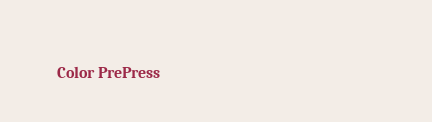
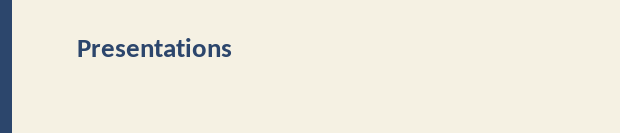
- Color PrePress
+ Presentations

